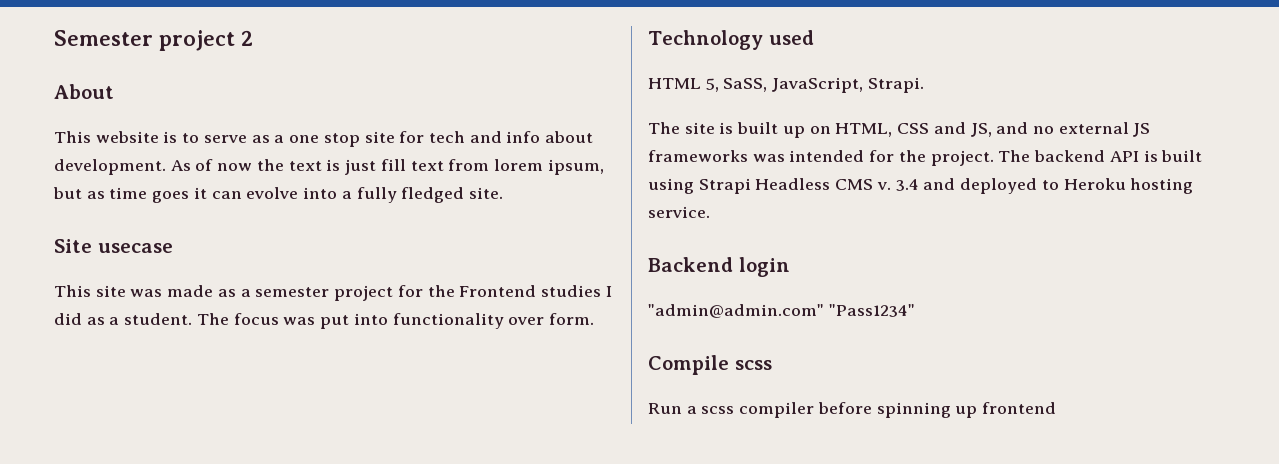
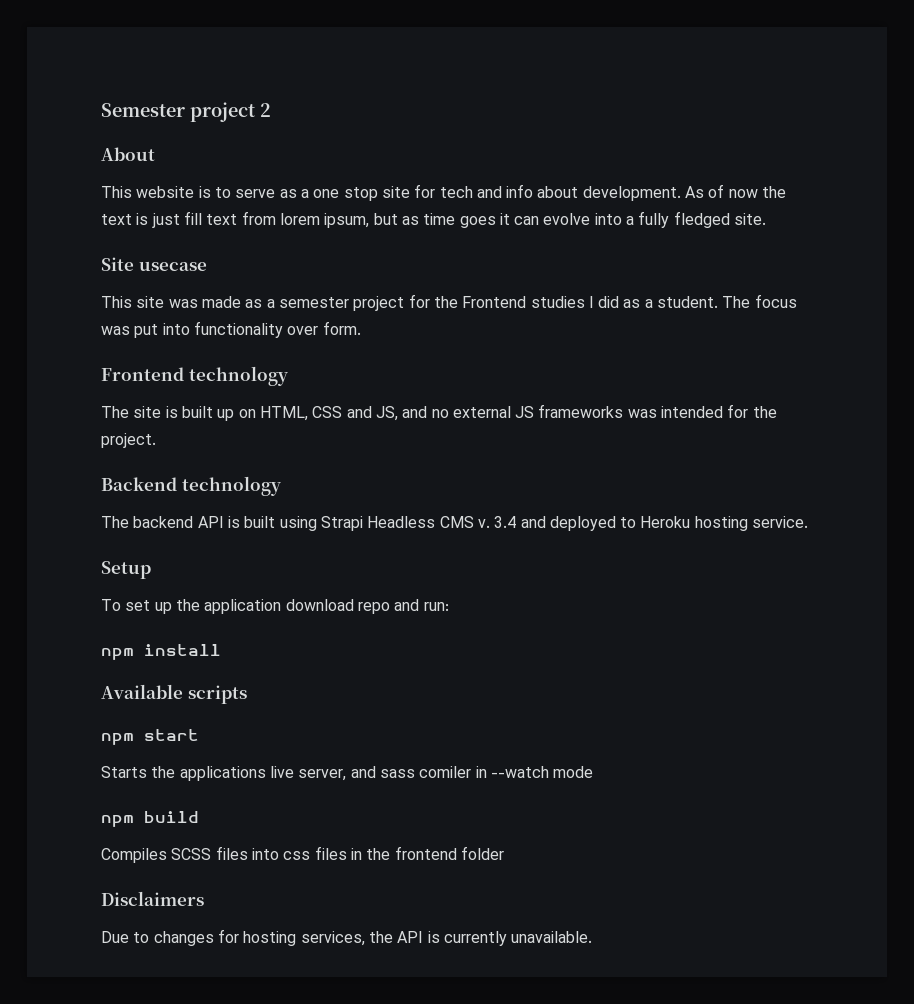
- Technology used
- HTML 5, SaSS, JavaScript, Strapi.
+ Frontend technology
- The site is built up on HTML, CSS and JS, and no external JS frameworks was intended for the project. The backend API is built using Strapi Headless CMS v.
+ The site is built up on HTML, CSS and JS, and no external JS frameworks was intended for the project.
+ Backend technology
+ The backend API is built using Strapi Headless CMS v.
- Backend login
- "admin@admin.com" "Pass1234"
- Compile scss
- Run a scss compiler before spinning up frontend
+ Setup
+ To set up the application download repo and run:
+ npm install
+ Available scripts
+ npm start
+ Starts the applications live server, and sass comiler in --watch mode
+ npm build
+ Compiles SCSS files into css files in the frontend folder
+ Disclaimers
+ Due to changes for hosting services, the API is currently unavailable.

